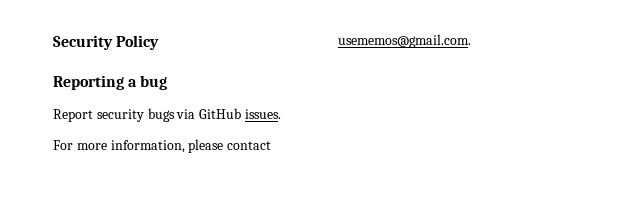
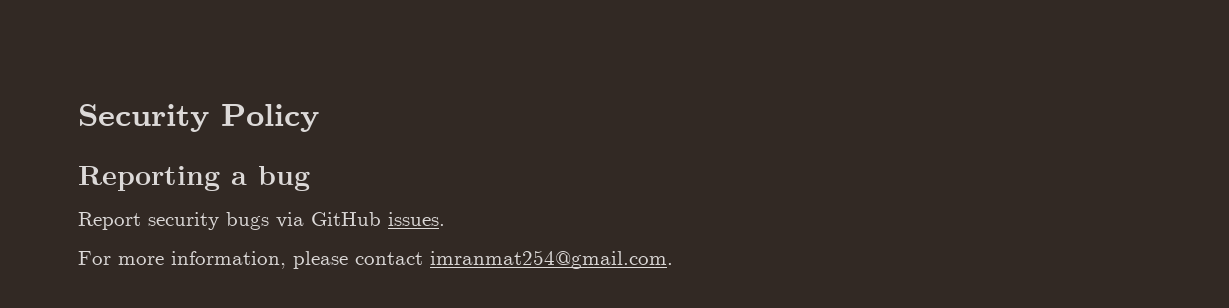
- For more information, please contact usememos@gmail.com.
+ For more information, please contact imranmat254@gmail.com.

